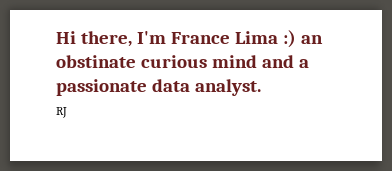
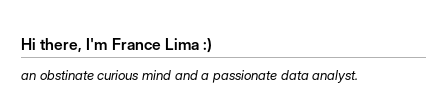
- Hi there, I'm France Lima :) an obstinate curious mind and a passionate data analyst.
+ Hi there, I'm France Lima :)
+ an obstinate curious mind and a passionate data analyst.
- RJ

